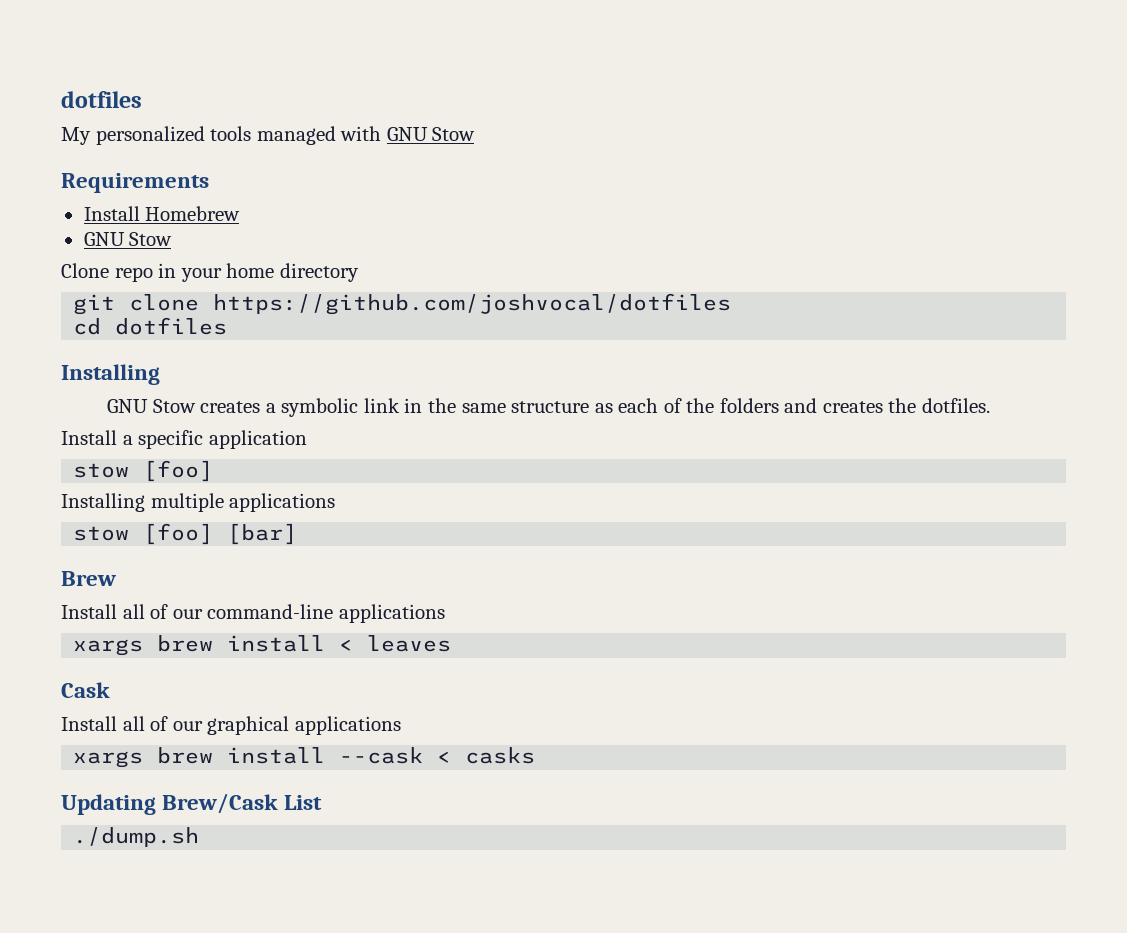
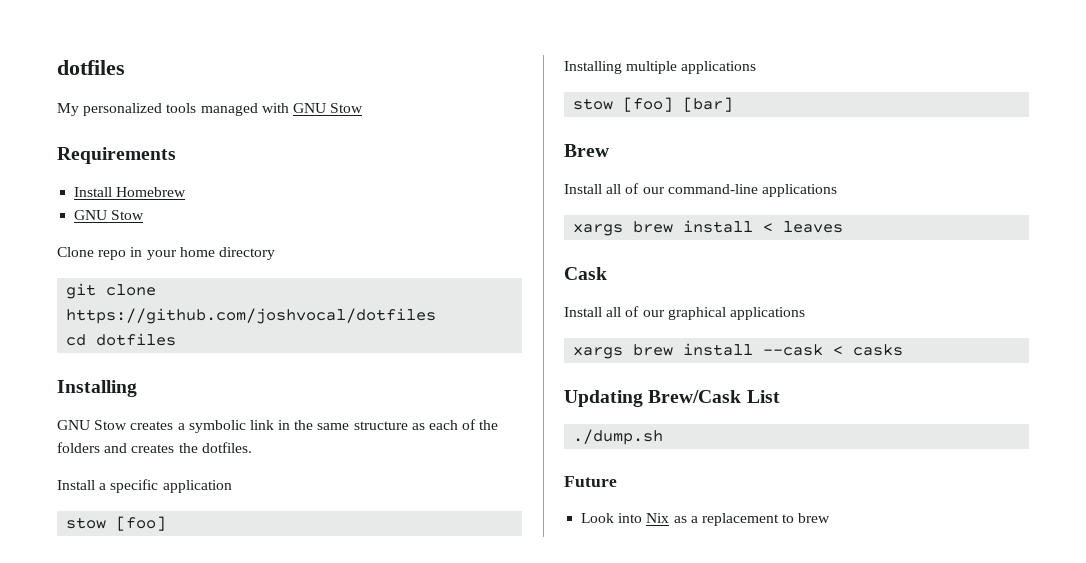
+ Future
+ Look into Nix as a replacement to brew

